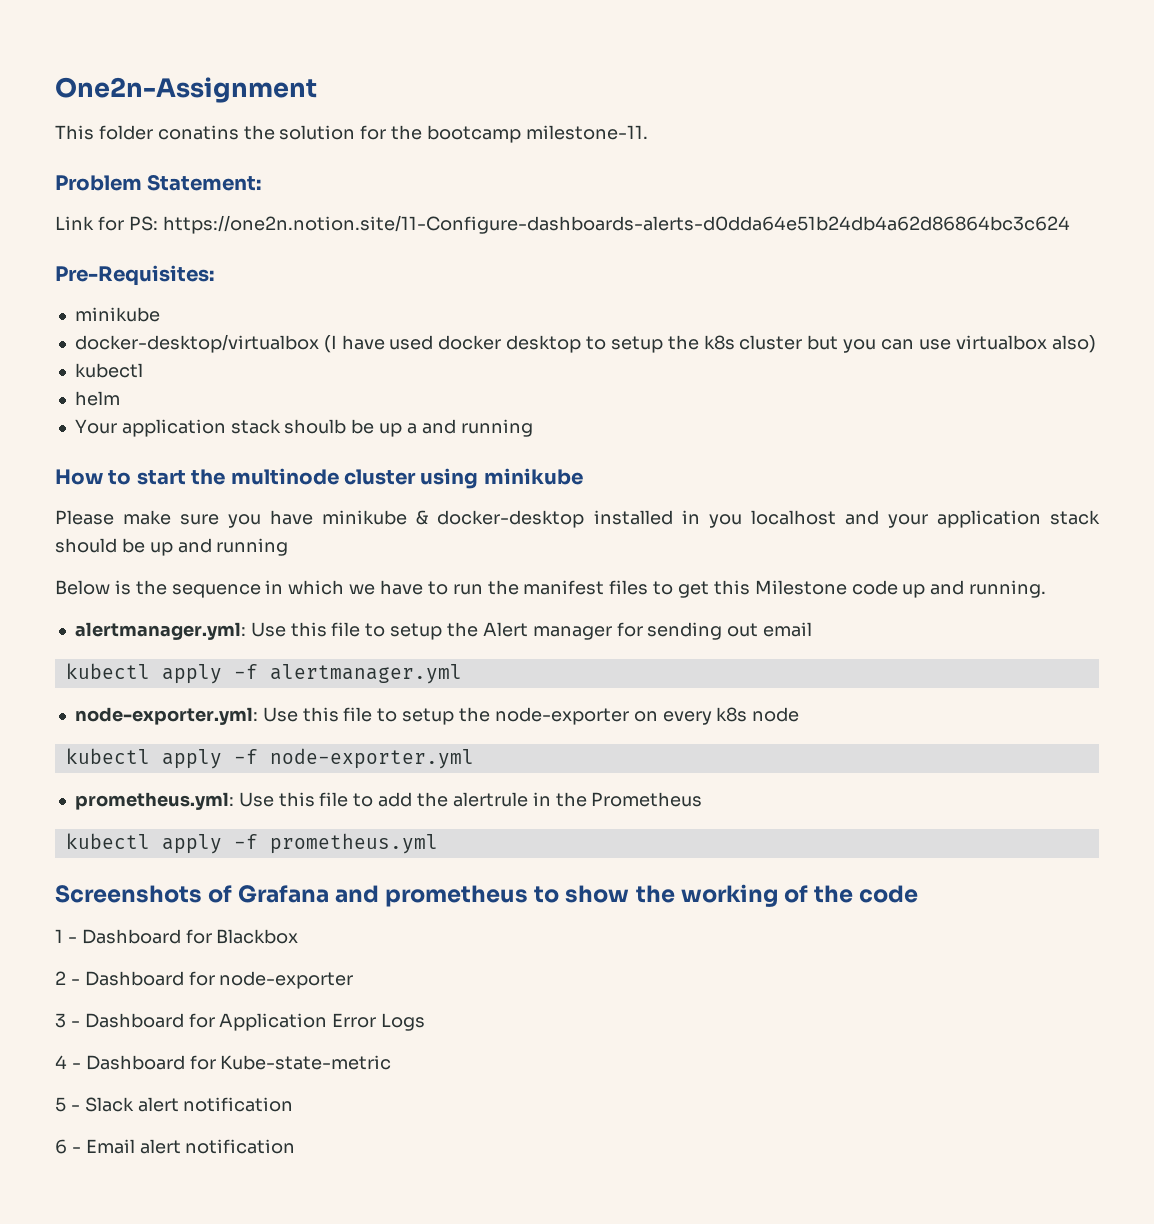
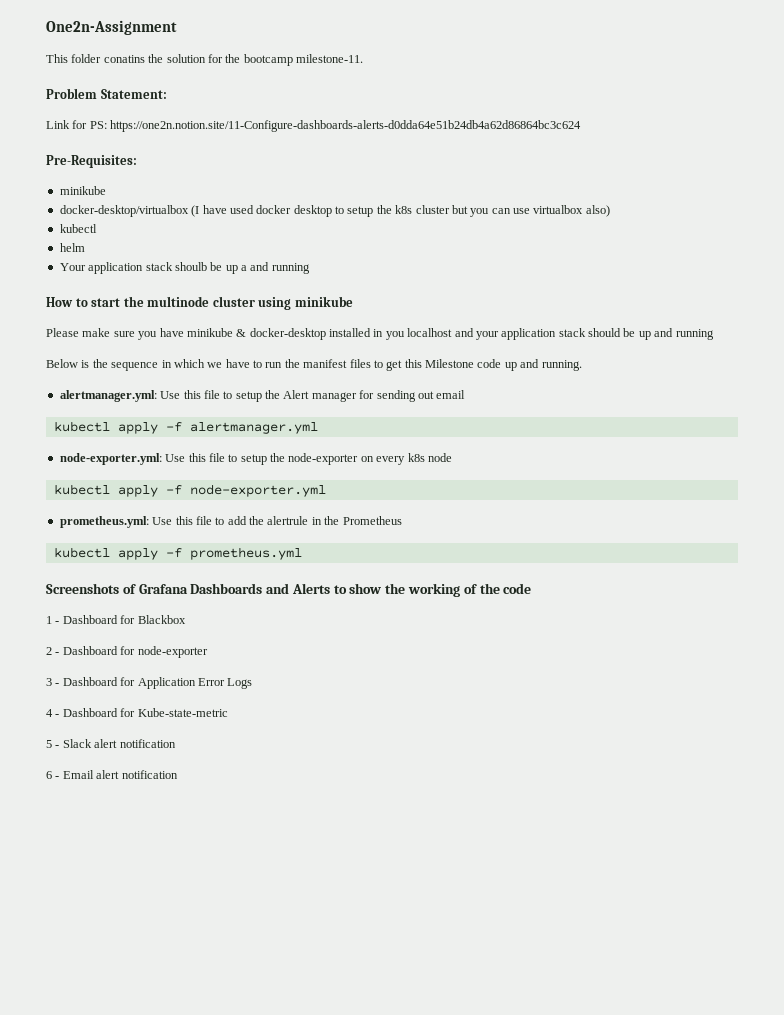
- Screenshots of Grafana and prometheus to show the working of the code
+ Screenshots of Grafana Dashboards and Alerts to show the working of the code

